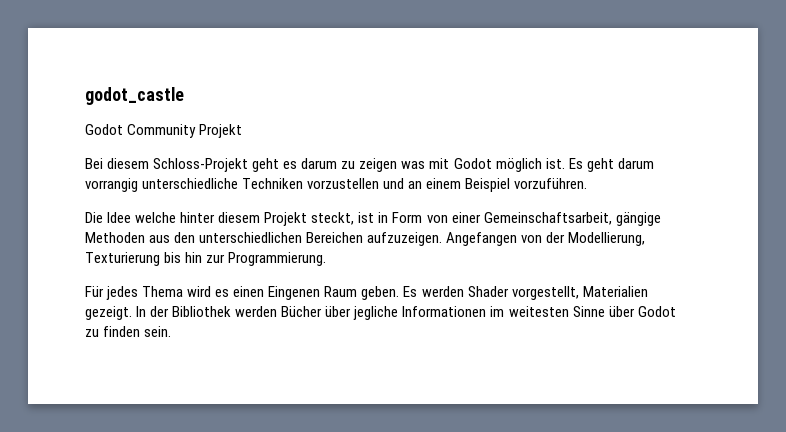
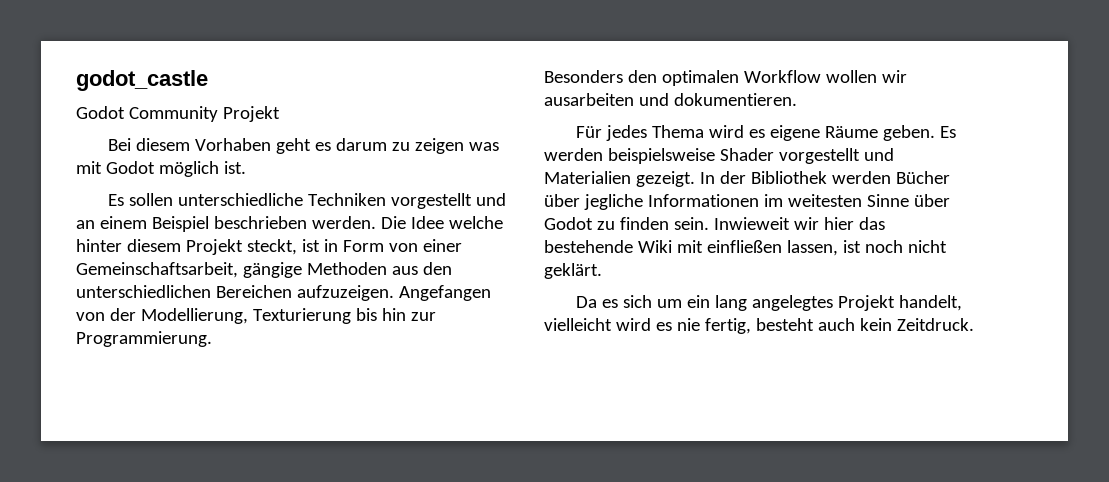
- Bei diesem Schloss-Projekt geht es darum zu zeigen was mit Godot möglich ist. Es geht darum vorrangig unterschiedliche Techniken vorzustellen und an einem Beispiel vorzuführen.
- Die Idee welche hinter diesem Projekt steckt, ist in Form von einer Gemeinschaftsarbeit, gängige Methoden aus den unterschiedlichen Bereichen aufzuzeigen.
+ Bei diesem Vorhaben geht es darum zu zeigen was mit Godot möglich ist.
+ Es sollen unterschiedliche Techniken vorgestellt und an einem Beispiel beschrieben werden. Die Idee welche hinter diesem Projekt steckt, ist in Form von einer Gemeinschaftsarbeit, gängige Methoden aus den unterschiedlichen Bereichen aufzuzeigen.
+ Besonders den optimalen Workflow wollen wir ausarbeiten und dokumentieren.
- Für jedes Thema wird es einen Eingenen Raum geben. Es werden Shader vorgestellt, Materialien gezeigt.
+ Für jedes Thema wird es eigene Räume geben. Es werden beispielsweise Shader vorgestellt und Materialien gezeigt.
+ Inwieweit wir hier das bestehende Wiki mit einfließen lassen, ist noch nicht geklärt.
+ Da es sich um ein lang angelegtes Projekt handelt, vielleicht wird es nie fertig, besteht auch kein Zeitdruck.

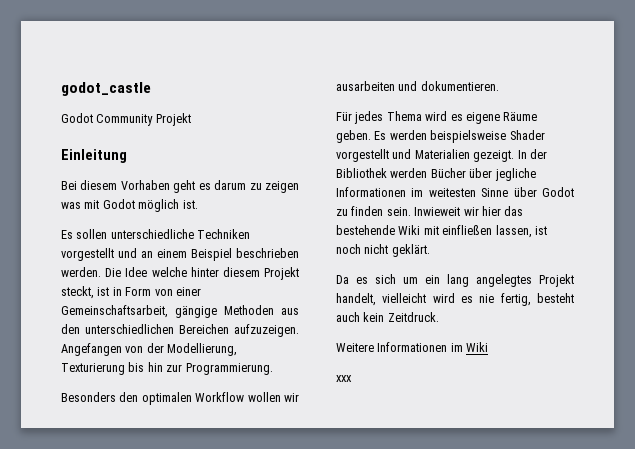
+ Einleitung
+ Weitere Informationen im Wiki
+ xxx

